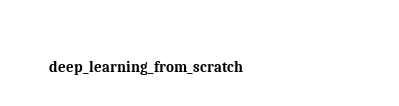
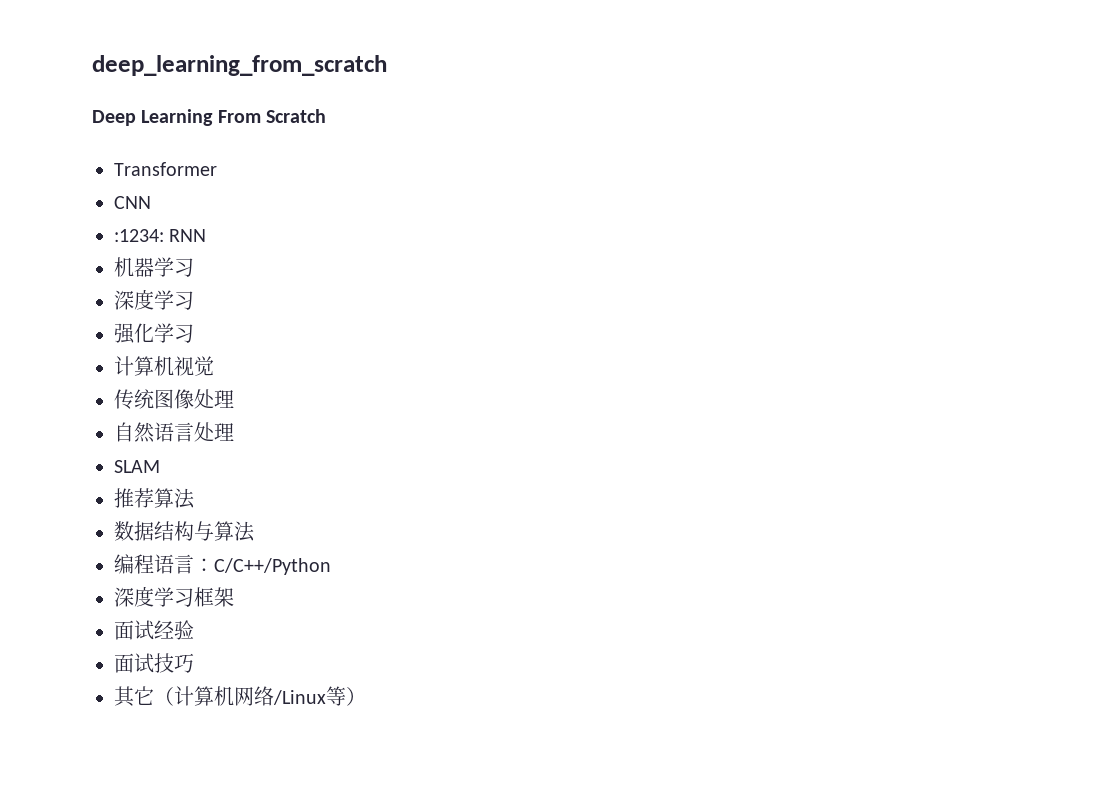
+ Deep Learning From Scratch
+ Transformer
+ CNN
+ :1234: RNN
+ 机器学习
+ 深度学习
+ 强化学习
+ 计算机视觉
+ 传统图像处理
+ 自然语言处理
+ SLAM
+ 推荐算法
+ 数据结构与算法
+ 编程语言：C/C++/Python
+ 深度学习框架
+ 面试经验
+ 面试技巧
+ 其它（计算机网络/Linux等）

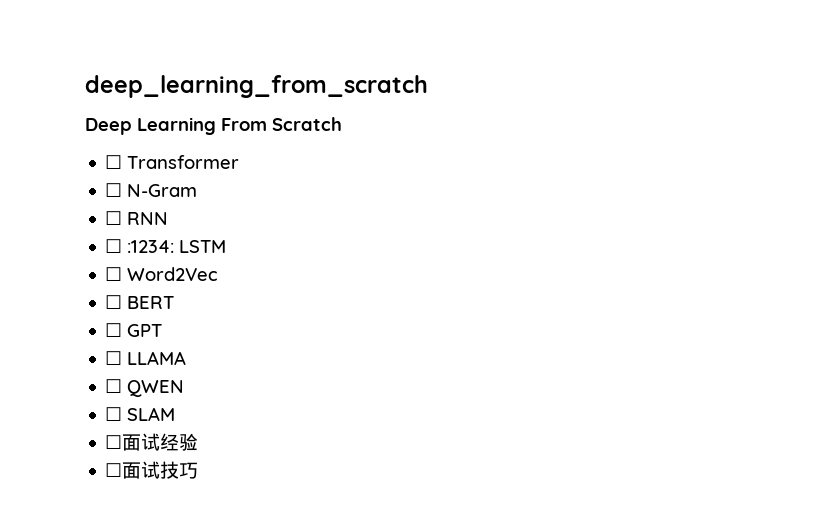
- Transformer
+ ☐ Transformer
- CNN
- :1234: RNN
- 机器学习
- 深度学习
- 强化学习
- 计算机视觉
- 传统图像处理
- 自然语言处理
- SLAM
- 推荐算法
- 数据结构与算法
- 编程语言：C/C++/Python
- 深度学习框架
- 面试经验
+ ☐ N-Gram
+ ☐ RNN
+ ☐ :1234: LSTM
+ ☐ Word2Vec
+ ☐ BERT
+ ☐ GPT
+ ☐ LLAMA
+ ☐ QWEN
+ ☐ SLAM
+ ☐面试经验
- 面试技巧
+ ☐面试技巧
- 其它（计算机网络/Linux等）

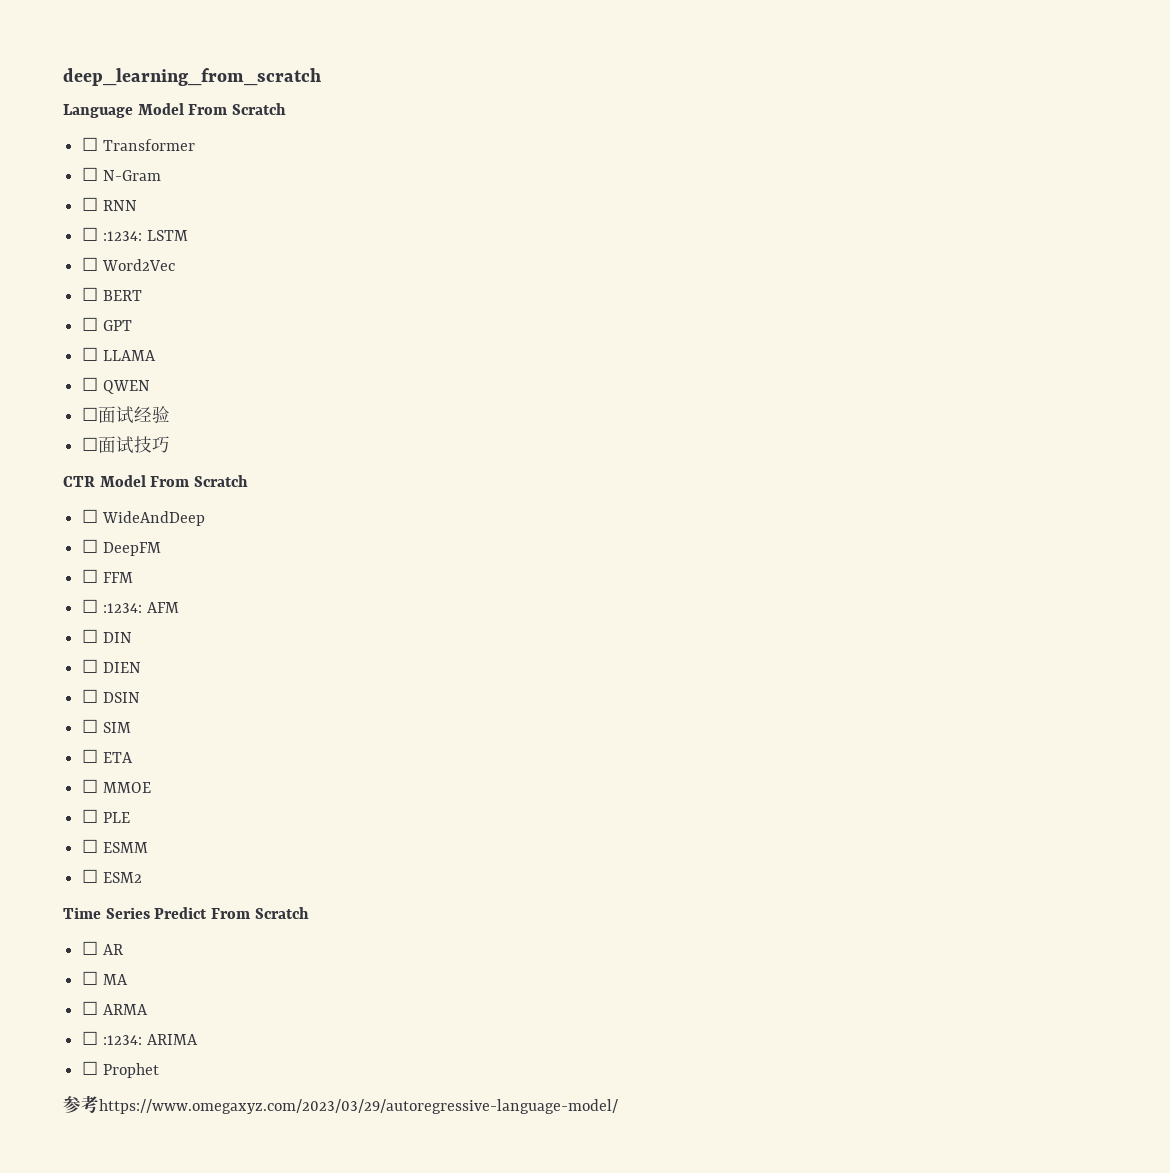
- Deep Learning From Scratch
+ Language Model From Scratch
- ☐ SLAM
+ CTR Model From Scratch
+ ☐ WideAndDeep
+ ☐ DeepFM
+ ☐ FFM
+ ☐ :1234: AFM
+ ☐ DIN
+ ☐ DIEN
+ ☐ DSIN
+ ☐ SIM
+ ☐ ETA
+ ☐ MMOE
+ ☐ PLE
+ ☐ ESMM
+ ☐ ESM2
+ Time Series Predict From Scratch
+ ☐ AR
+ ☐ MA
+ ☐ ARMA
+ ☐ :1234: ARIMA
+ ☐ Prophet
+ 参考https://www.omegaxyz.com/2023/03/29/autoregressive-language-model/

